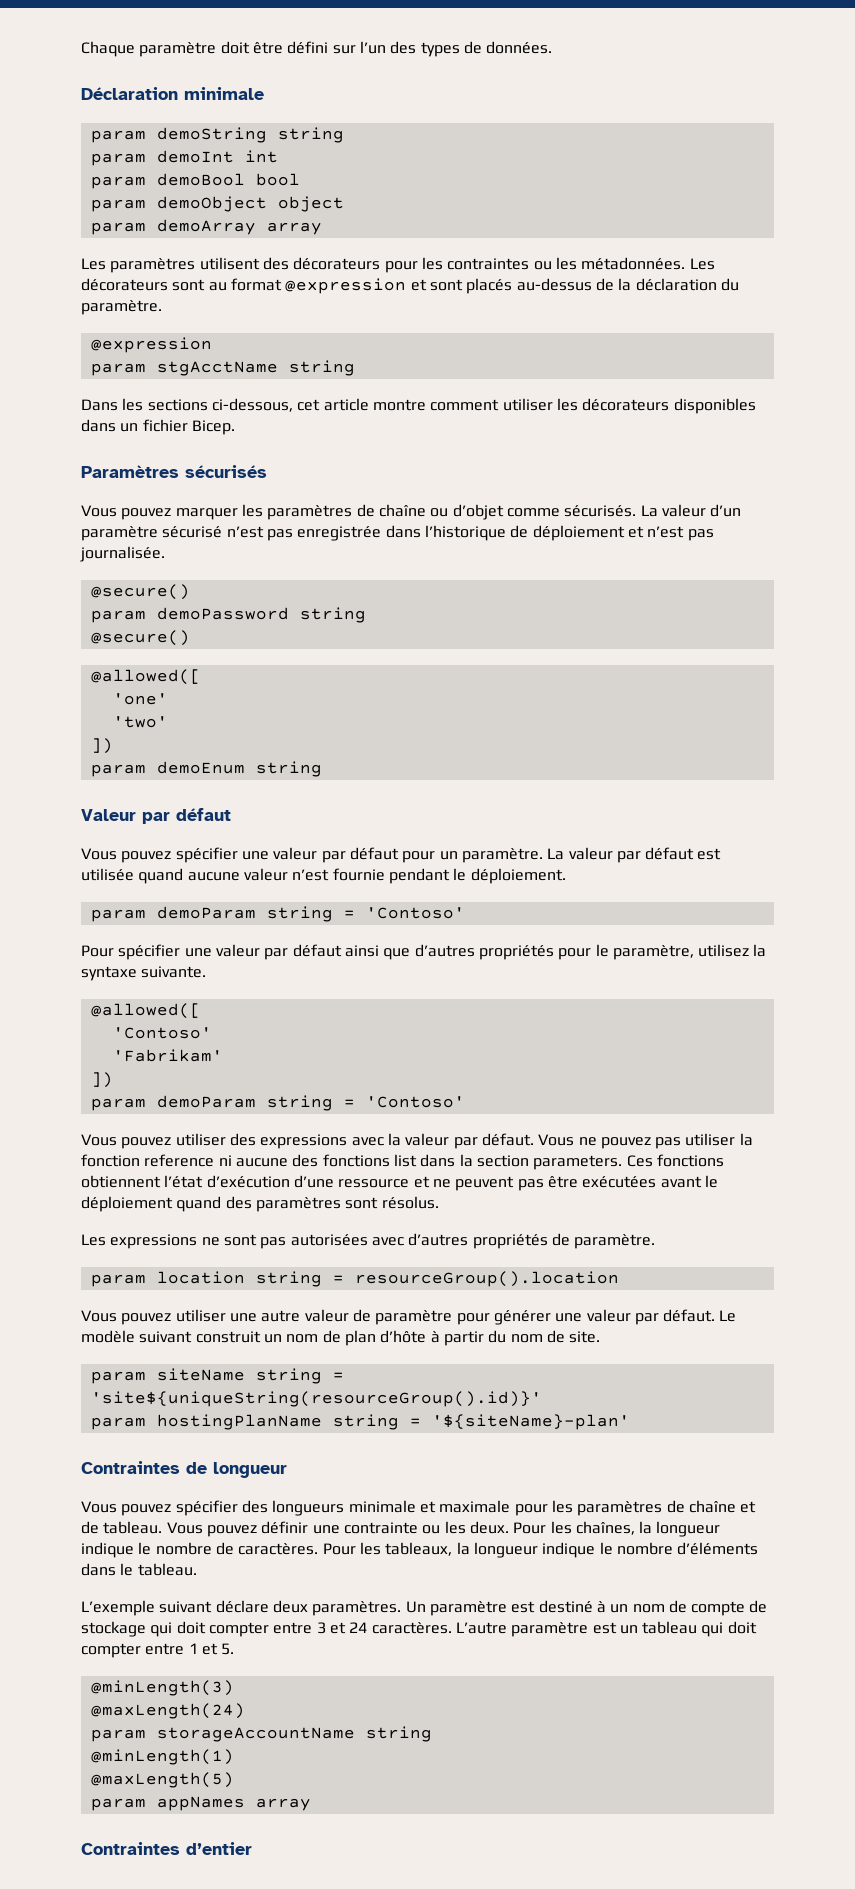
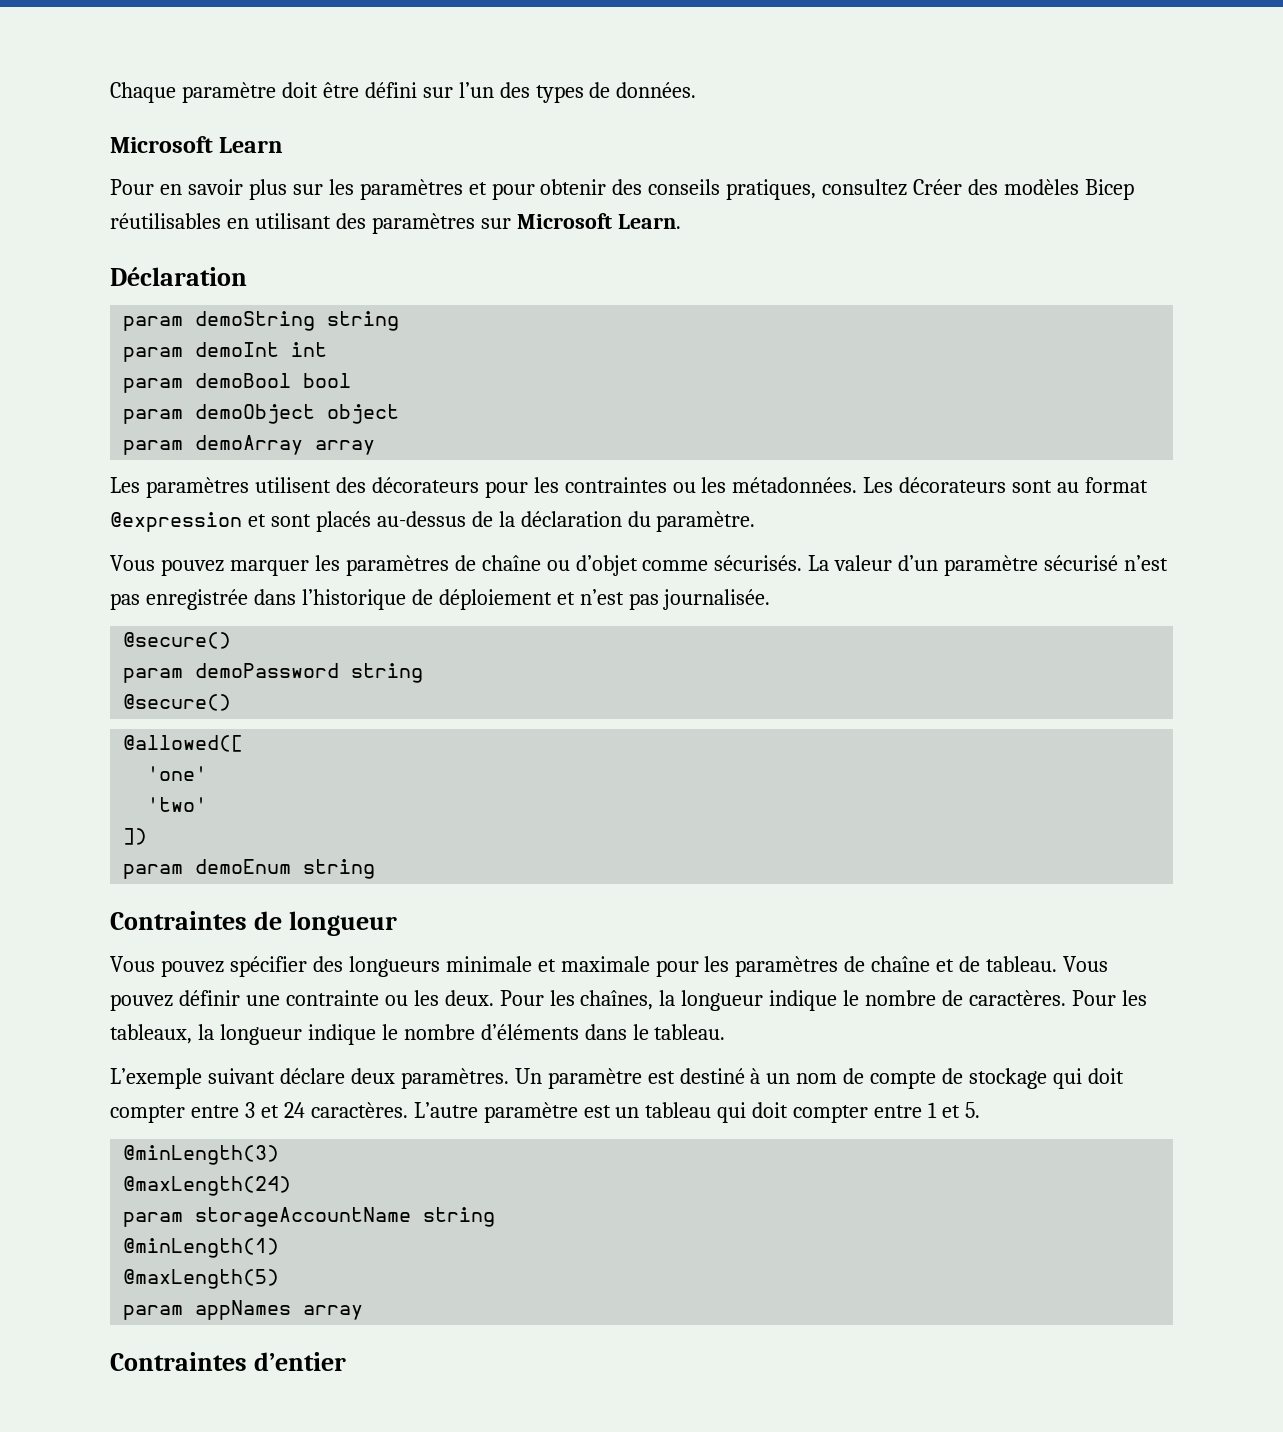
+ Microsoft Learn
+ Pour en savoir plus sur les paramètres et pour obtenir des conseils pratiques, consultez Créer des modèles Bicep réutilisables en utilisant des paramètres sur Microsoft Learn.
- Déclaration minimale
+ Déclaration
  Les décorateurs sont au format @expression et sont placés au-dessus de la déclaration du paramètre.
- @expression
- param stgAcctName string
- Dans les sections ci-dessous, cet article montre comment utiliser les décorateurs disponibles dans un fichier Bicep.
- Paramètres sécurisés
- Valeur par défaut
- Vous pouvez spécifier une valeur par défaut pour un paramètre. La valeur par défaut est utilisée quand aucune valeur n’est fournie pendant le déploiement.
- param demoParam string = 'Contoso'
- Pour spécifier une valeur par défaut ainsi que d’autres propriétés pour le paramètre, utilisez la syntaxe suivante.
- @allowed([
- 'Contoso'
- 'Fabrikam'
- ])
- param demoParam string = 'Contoso'
- Vous pouvez utiliser des expressions avec la valeur par défaut. Vous ne pouvez pas utiliser la fonction reference ni aucune des fonctions list dans la section parameters. Ces fonctions obtiennent l’état d’exécution d’une ressource et ne peuvent pas être exécutées avant le déploiement quand des paramètres sont résolus.
- Les expressions ne sont pas autorisées avec d’autres propriétés de paramètre.
- param location string = resourceGroup().location
- Vous pouvez utiliser une autre valeur de paramètre pour générer une valeur par défaut. Le modèle suivant construit un nom de plan d’hôte à partir du nom de site.
- param siteName string = 'site${uniqueString(resourceGroup().id)}'
- param hostingPlanName string = '${siteName}-plan'

